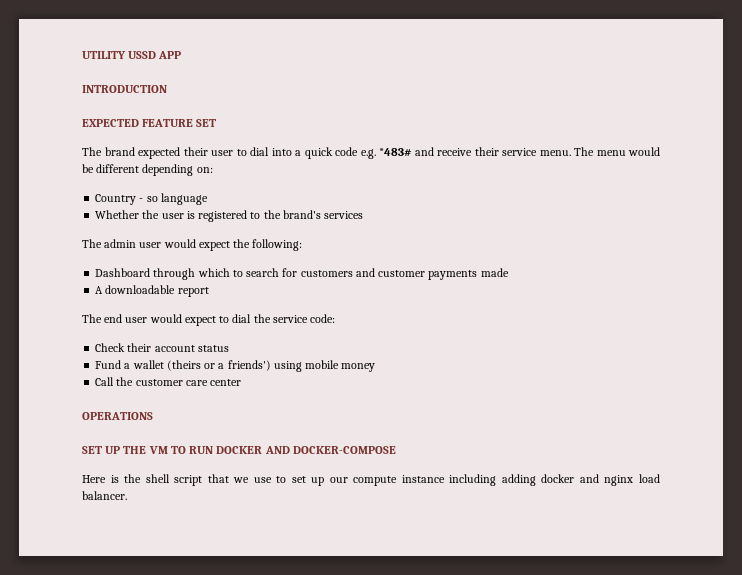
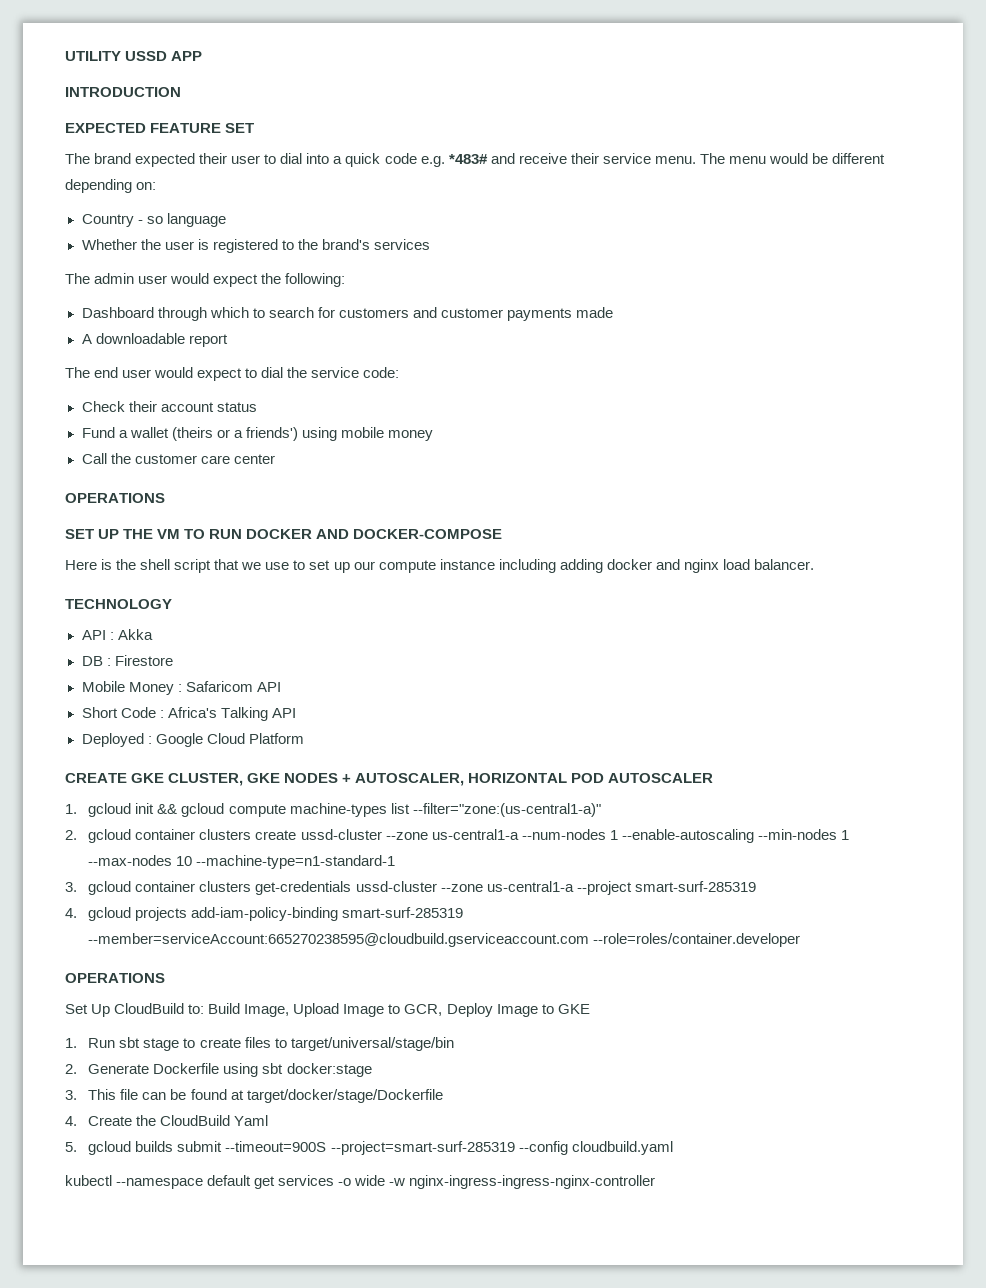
+ TECHNOLOGY
+ API : Akka
+ DB : Firestore
+ Mobile Money : Safaricom API
+ Short Code : Africa's Talking API
+ Deployed : Google Cloud Platform
+ CREATE GKE CLUSTER, GKE NODES + AUTOSCALER, HORIZONTAL POD AUTOSCALER
+ 1. gcloud init && gcloud compute machine-types list --filter="zone:(us-central1-a)"
+ 2. gcloud container clusters create ussd-cluster --zone us-central1-a --num-nodes 1 --enable-autoscaling --min-nodes 1 --max-nodes 10 --machine-type=n1-standard-1
+ 3. gcloud container clusters get-credentials ussd-cluster --zone us-central1-a --project smart-surf-285319
+ 4. gcloud projects add-iam-policy-binding smart-surf-285319 --member=serviceAccount:665270238595@cloudbuild.gserviceaccount.com --role=roles/container.developer
+ OPERATIONS
+ Set Up CloudBuild to: Build Image, Upload Image to GCR, Deploy Image to GKE
+ 1. Run sbt stage to create files to target/universal/stage/bin
+ 2. Generate Dockerfile using sbt docker:stage
+ 3. This file can be found at target/docker/stage/Dockerfile
+ 4. Create the CloudBuild Yaml
+ 5. gcloud builds submit --timeout=900S --project=smart-surf-285319 --config cloudbuild.yaml
+ kubectl --namespace default get services -o wide -w nginx-ingress-ingress-nginx-controller

